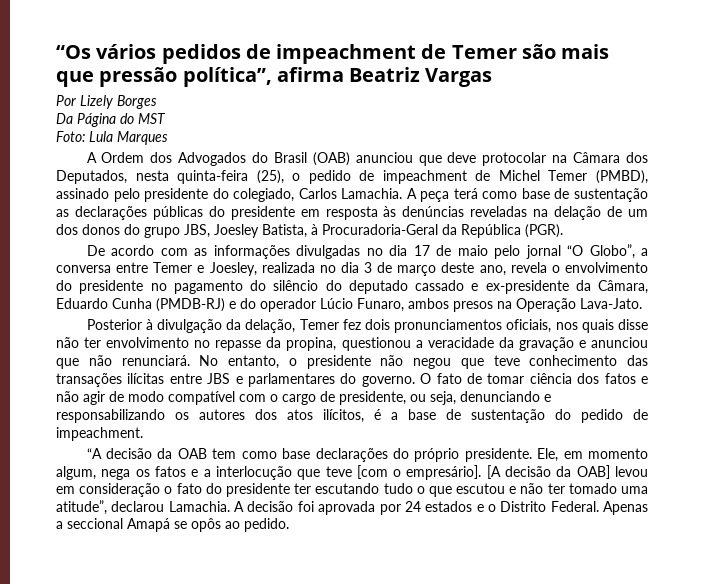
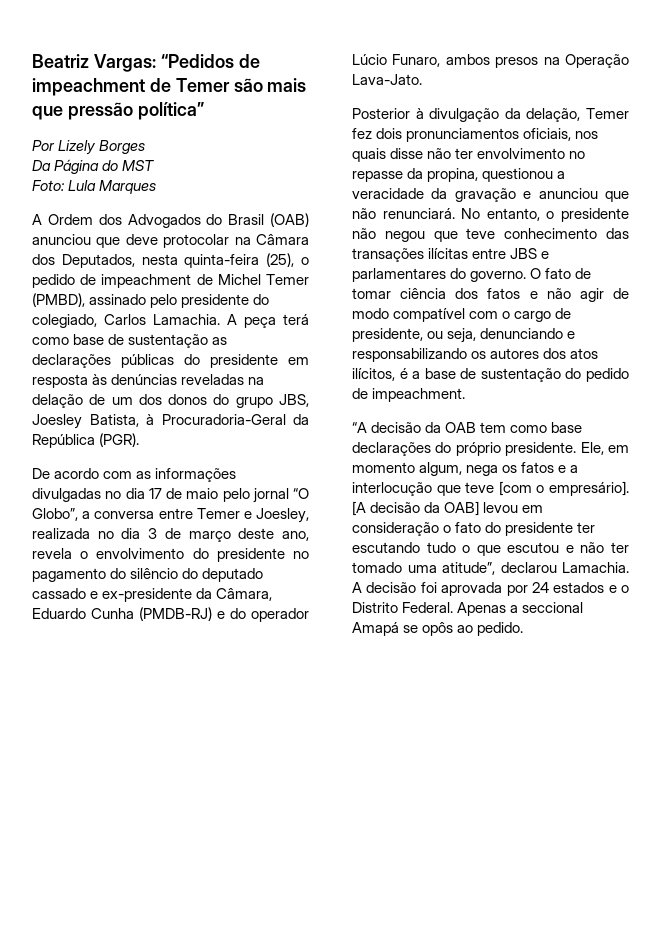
- “Os vários pedidos de impeachment de Temer são mais que pressão política”, afirma Beatriz Vargas
+ Beatriz Vargas: “Pedidos de impeachment de Temer são mais que pressão política”

